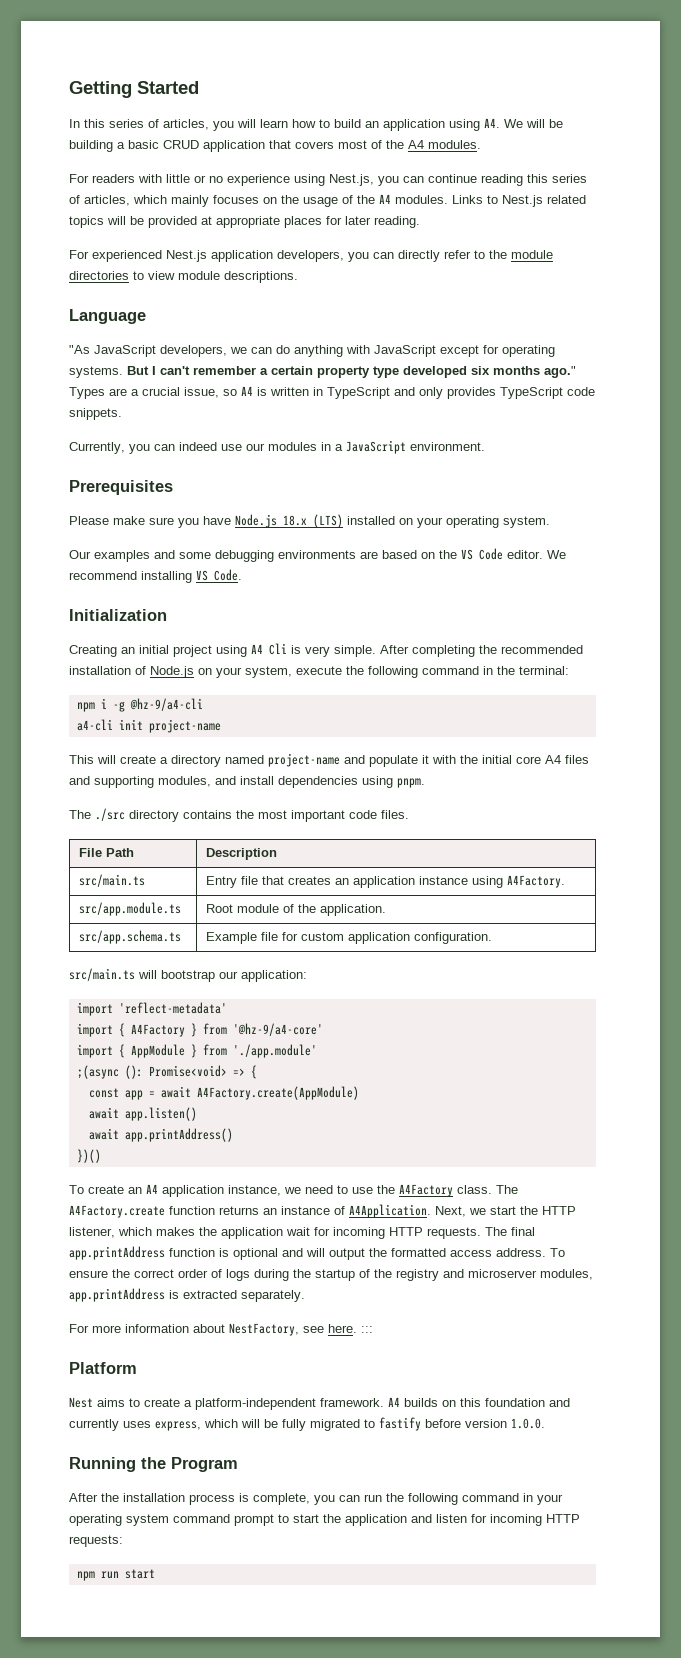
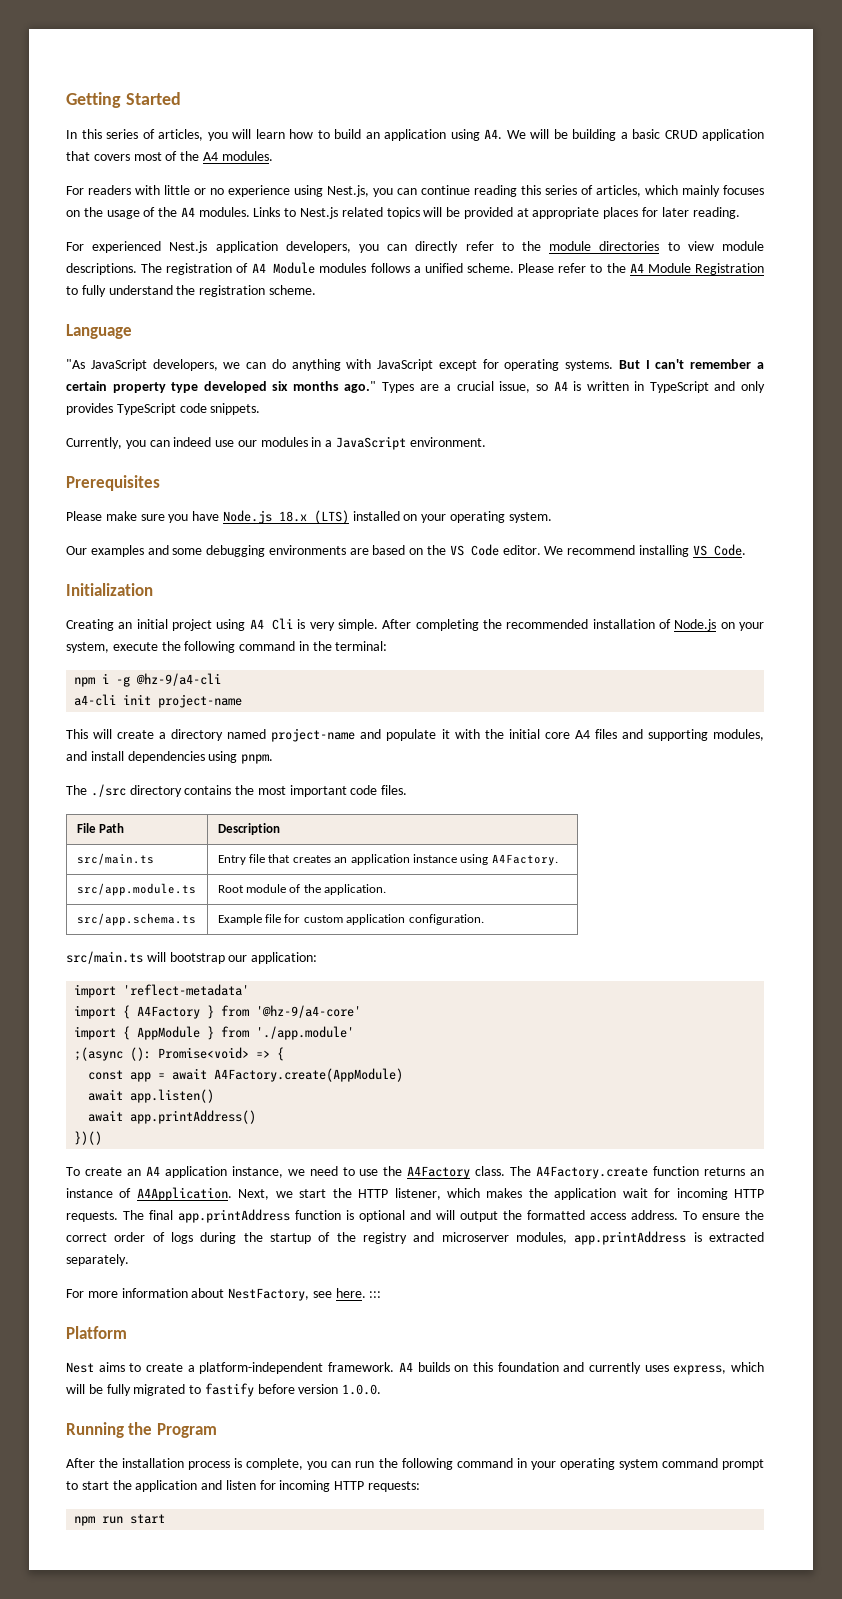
+ The registration of A4 Module modules follows a unified scheme. Please refer to the A4 Module Registration to fully understand the registration scheme.

